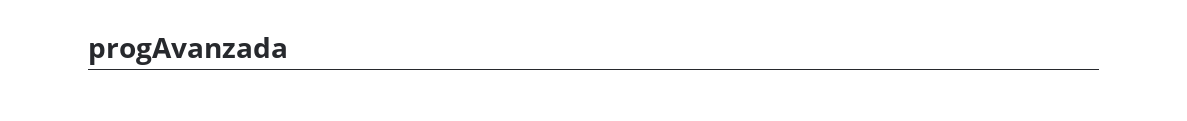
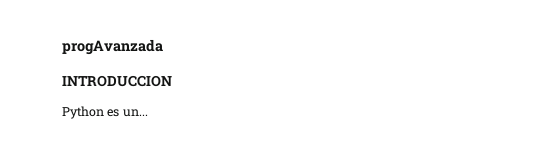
+ INTRODUCCION
+ Python es un...

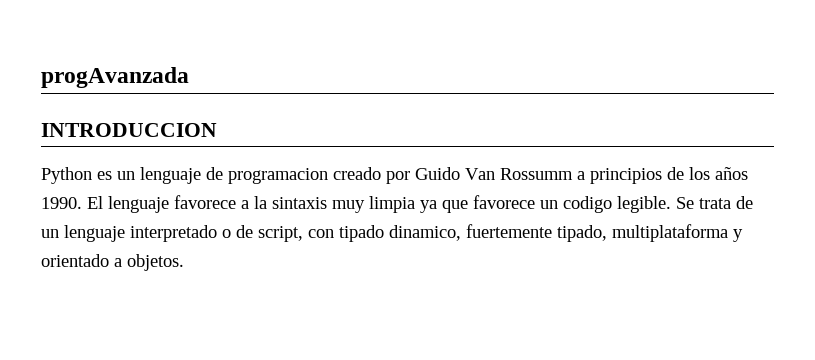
- Python es un...
+ Python es un lenguaje de programacion creado por Guido Van Rossumm a principios de los años 1990. El lenguaje favorece a la sintaxis muy limpia ya que favorece un codigo legible. Se trata de un lenguaje interpretado o de script, con tipado dinamico, fuertemente tipado, multiplataforma y orientado a objetos.

